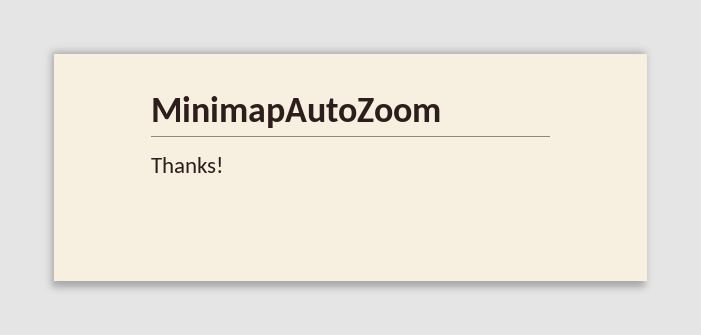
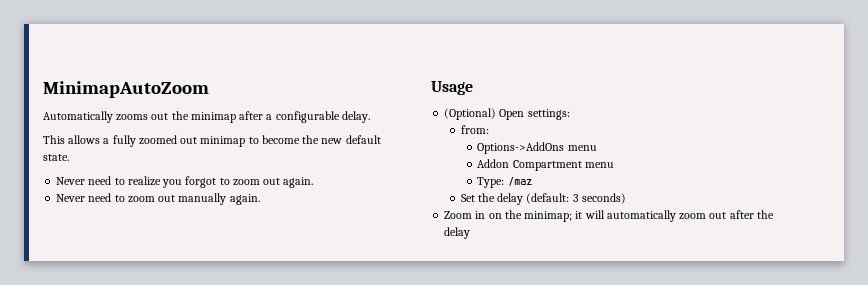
- Thanks!
+ Automatically zooms out the minimap after a configurable delay.
+ This allows a fully zoomed out minimap to become the new default state.
+ Never need to realize you forgot to zoom out again.
+ Never need to zoom out manually again.
+ Usage
+ (Optional) Open settings:
+ from:
+ Options->AddOns menu
+ Addon Compartment menu
+ Type: /maz
+ Set the delay (default: 3 seconds)
+ Zoom in on the minimap; it will automatically zoom out after the delay

